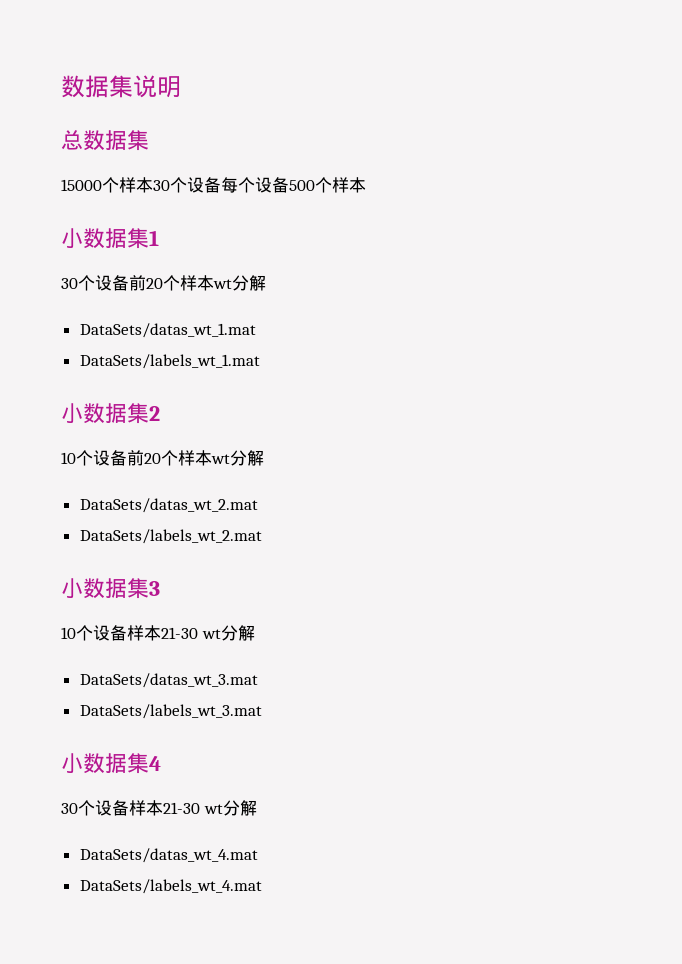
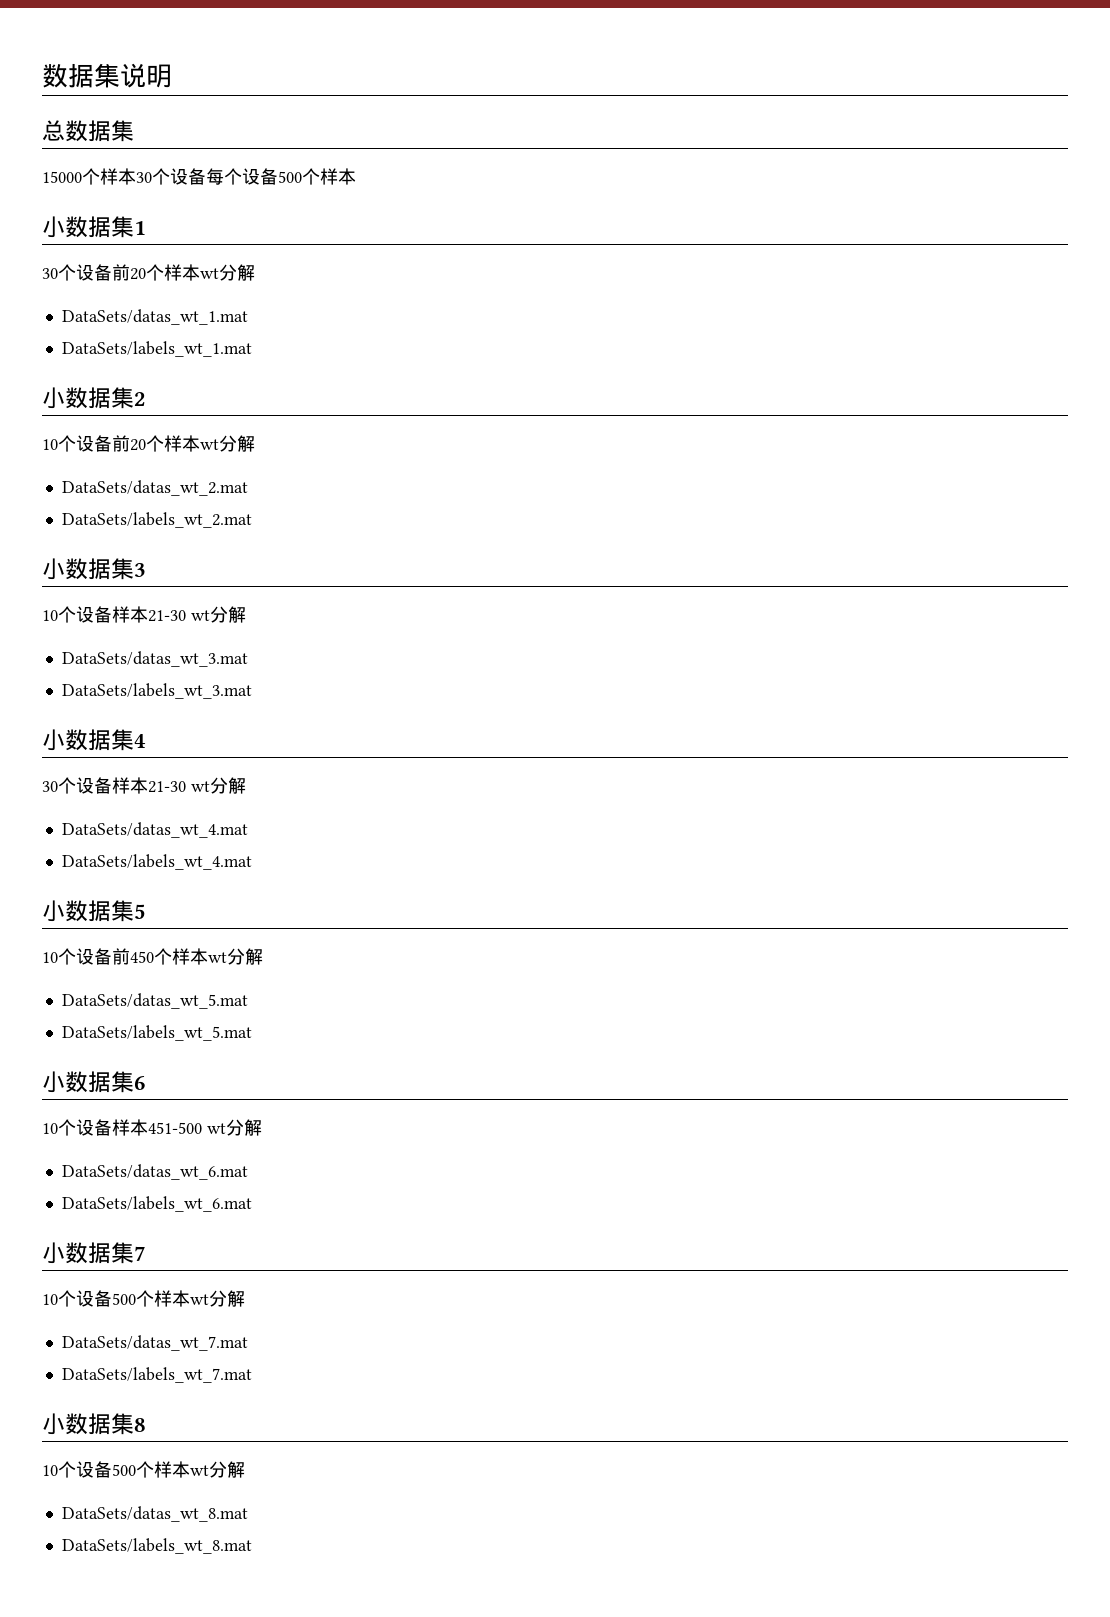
+ 小数据集5
+ 10个设备前450个样本wt分解
+ DataSets/datas_wt_5.mat
+ DataSets/labels_wt_5.mat
+ 小数据集6
+ 10个设备样本451-500 wt分解
+ DataSets/datas_wt_6.mat
+ DataSets/labels_wt_6.mat
+ 小数据集7
+ 10个设备500个样本wt分解
+ DataSets/datas_wt_7.mat
+ DataSets/labels_wt_7.mat
+ 小数据集8
+ 10个设备500个样本wt分解
+ DataSets/datas_wt_8.mat
+ DataSets/labels_wt_8.mat

